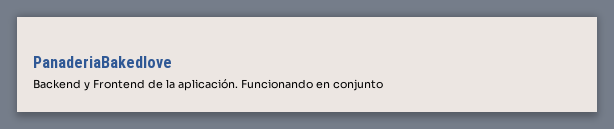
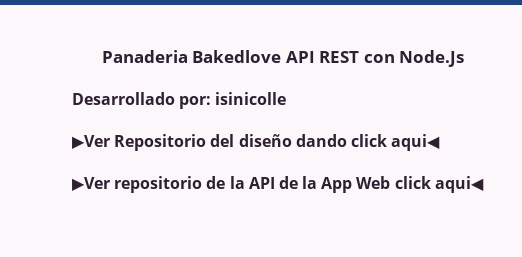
- PanaderiaBakedlove
- Backend y Frontend de la aplicación. Funcionando en conjunto
+ Panaderia Bakedlove API REST con Node.Js
+ Desarrollado por: isinicolle
+ ▶Ver Repositorio del diseño dando click aqui◀
+ ▶Ver repositorio de la API de la App Web click aqui◀

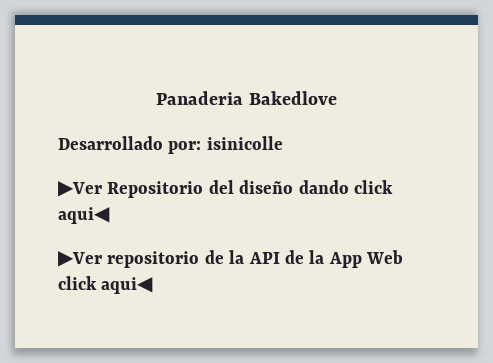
- Panaderia Bakedlove API REST con Node.Js
+ Panaderia Bakedlove

